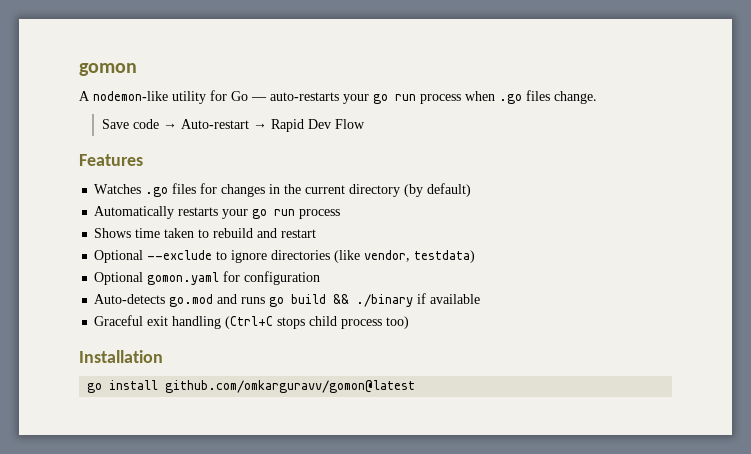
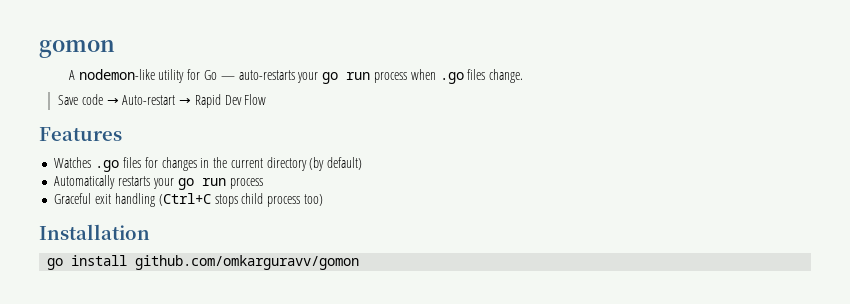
- Shows time taken to rebuild and restart
- Optional --exclude to ignore directories (like vendor, testdata)
- Optional gomon.yaml for configuration
- Auto-detects go.mod and runs go build && ./binary if available
- go install github.com/omkarguravv/gomon@latest
+ go install github.com/omkarguravv/gomon

